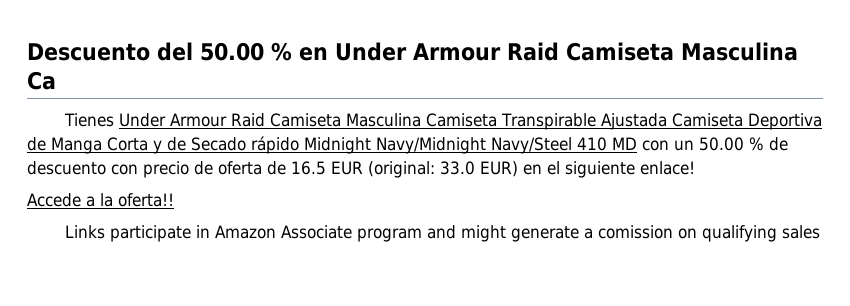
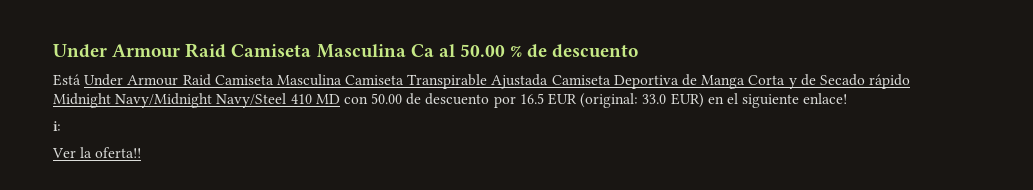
- Descuento del 50.00 % en Under Armour Raid Camiseta Masculina Ca
- Tienes Under Armour Raid Camiseta Masculina Camiseta Transpirable Ajustada Camiseta Deportiva de Manga Corta y de Secado rápido Midnight Navy/Midnight Navy/Steel 410 MD con un 50.00 % de descuento con precio de oferta de 16.5 EUR (original: 33.0 EUR) en el siguiente enlace!
+ Under Armour Raid Camiseta Masculina Ca al 50.00 % de descuento
+ Está Under Armour Raid Camiseta Masculina Camiseta Transpirable Ajustada Camiseta Deportiva de Manga Corta y de Secado rápido Midnight Navy/Midnight Navy/Steel 410 MD con 50.00 de descuento por 16.5 EUR (original: 33.0 EUR) en el siguiente enlace!
- Accede a la oferta!!
+ ℹ:
+ Ver la oferta!!
- Links participate in Amazon Associate program and might generate a comission on qualifying sales

